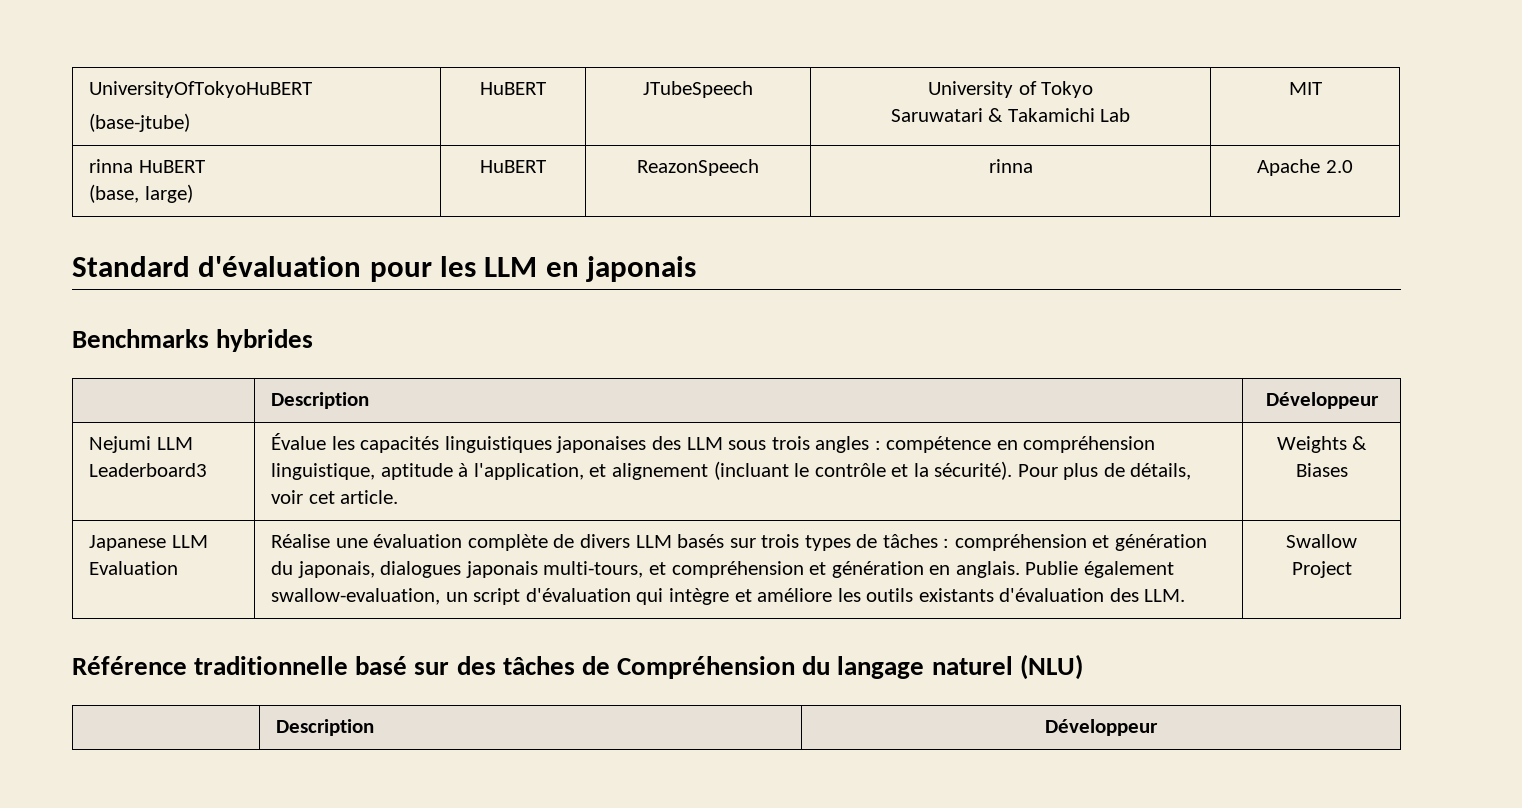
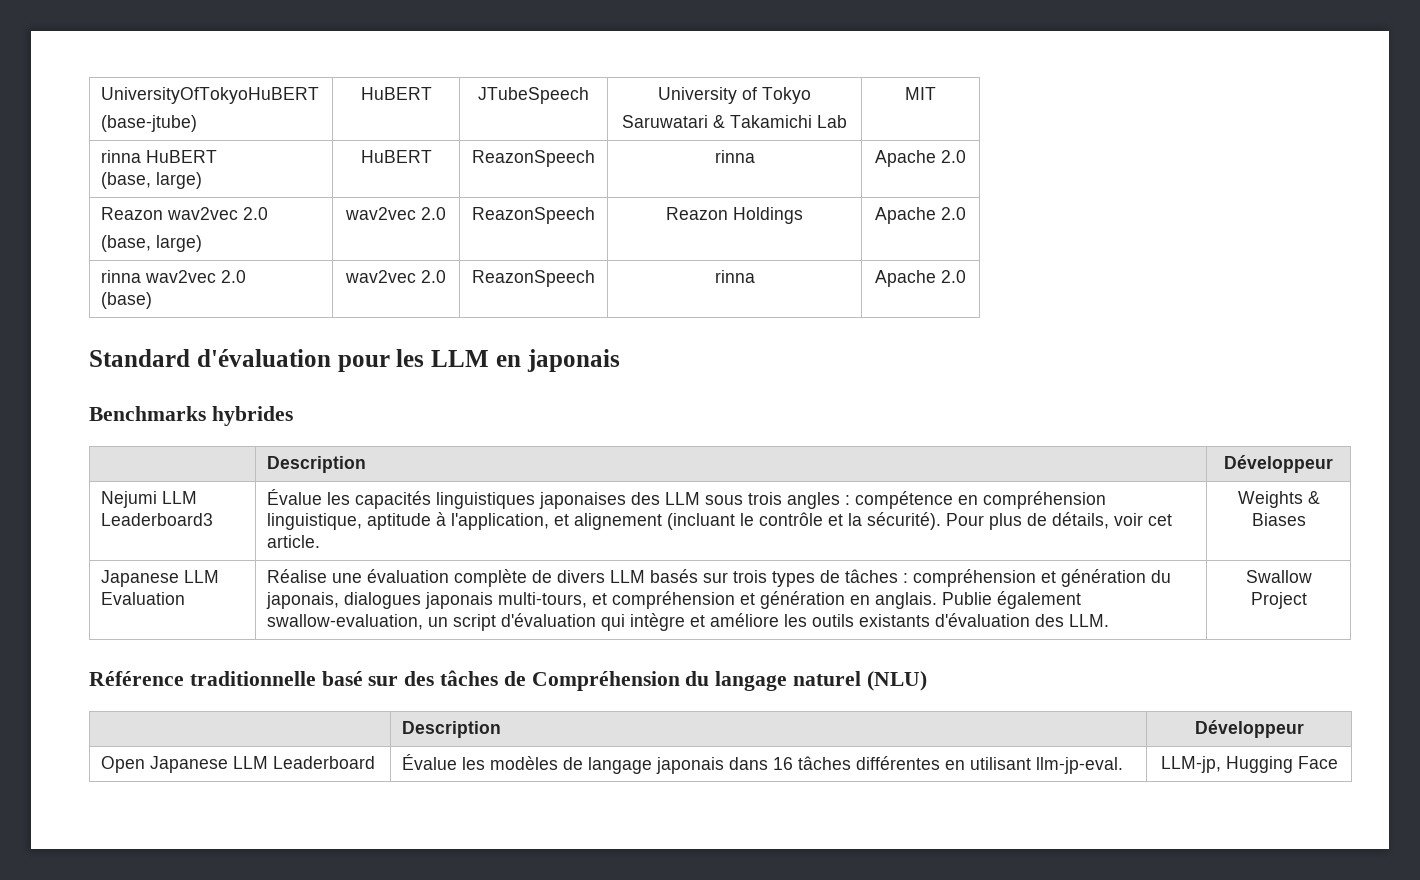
+ Reazon wav2vec 2.0
+ (base, large) | wav2vec 2.0 | ReazonSpeech | Reazon Holdings | Apache 2.0
+ rinna wav2vec 2.0
+ (base) | wav2vec 2.0 | ReazonSpeech | rinna | Apache 2.0
+ Open Japanese LLM Leaderboard | Évalue les modèles de langage japonais dans 16 tâches différentes en utilisant llm-jp-eval. | LLM-jp, Hugging Face

